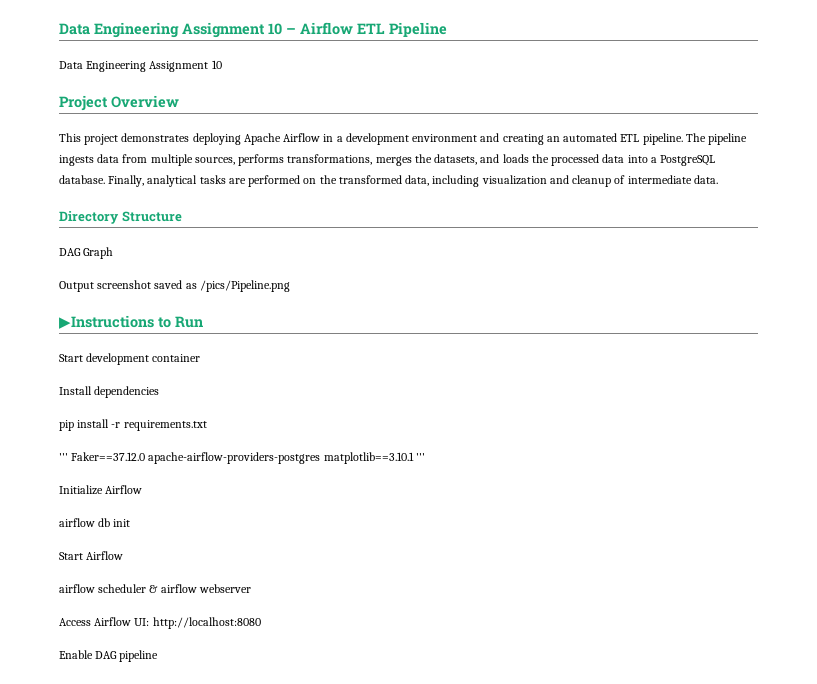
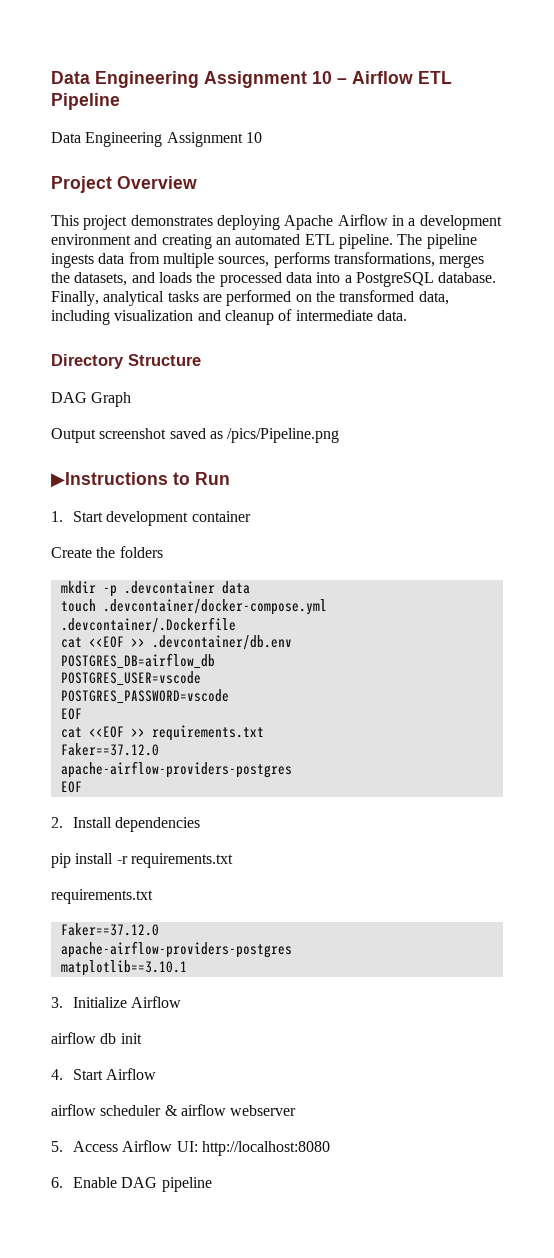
- Start development container
+ 1. Start development container
- Install dependencies
+ Create the folders
+ mkdir -p .devcontainer data
+ touch .devcontainer/docker-compose.yml .devcontainer/.Dockerfile
+ cat <<EOF >> .devcontainer/db.env
+ POSTGRES_DB=airflow_db
+ POSTGRES_USER=vscode
+ POSTGRES_PASSWORD=vscode
+ EOF
+ cat <<EOF >> requirements.txt
+ Faker==37.12.0
+ apache-airflow-providers-postgres
+ EOF
+ 2. Install dependencies
  pip install -r requirements.txt
- ''' Faker==37.12.0 apache-airflow-providers-postgres matplotlib==3.10.1 '''
- Initialize Airflow
+ requirements.txt
+ Faker==37.12.0
+ apache-airflow-providers-postgres
+ matplotlib==3.10.1
+ 3. Initialize Airflow
- Start Airflow
+ 4. Start Airflow
- Access Airflow UI: http://localhost:8080
+ 5. Access Airflow UI: http://localhost:8080
- Enable DAG pipeline
+ 6. Enable DAG pipeline

